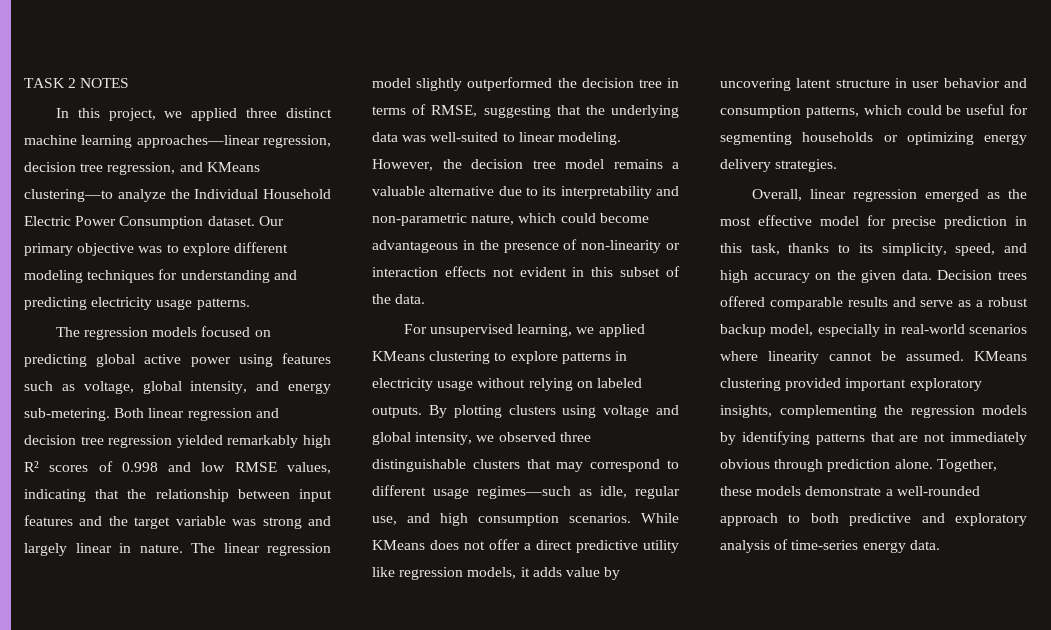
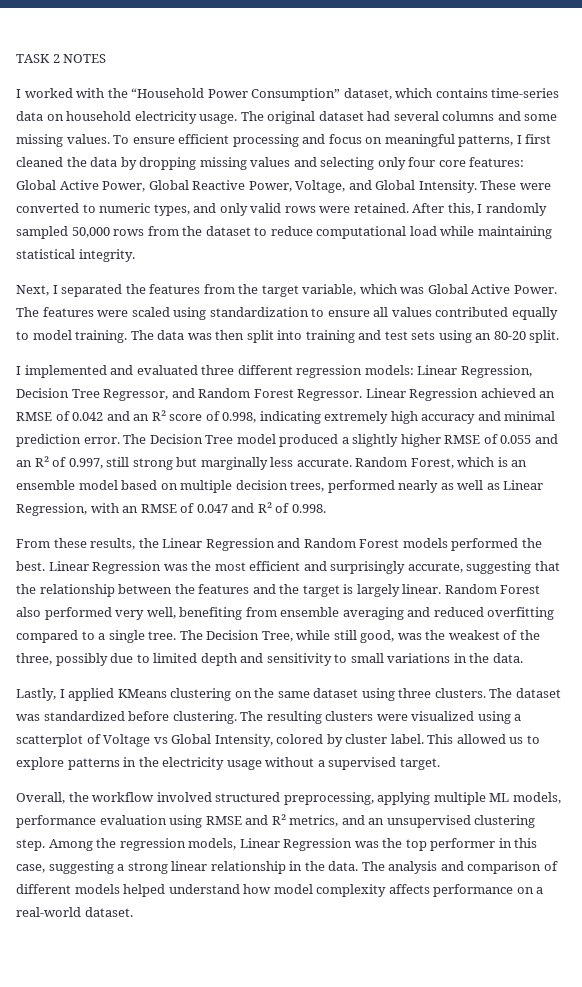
- In this project, we applied three distinct machine learning approaches—linear regression, decision tree regression, and KMeans clustering—to analyze the Individual Household Electric Power Consumption dataset. Our primary objective was to explore different modeling techniques for understanding and predicting electricity usage patterns.
- The regression models focused on predicting global active power using features such as voltage, global intensity, and energy sub-metering. Both linear regression and decision tree regression yielded remarkably high R² scores of 0.998 and low RMSE values, indicating that the relationship between input features and the target variable was strong and largely linear in nature. The linear regression model slightly outperformed the decision tree in terms of RMSE, suggesting that the underlying data was well-suited to linear modeling. However, the decision tree model remains a valuable alternative due to its interpretability and non-parametric nature, which could become advantageous in the presence of non-linearity or interaction effects not evident in this subset of the data.
- For unsupervised learning, we applied KMeans clustering to explore patterns in electricity usage without relying on labeled outputs. By plotting clusters using voltage and global intensity, we observed three distinguishable clusters that may correspond to different usage regimes—such as idle, regular use, and high consumption scenarios. While KMeans does not offer a direct predictive utility like regression models, it adds value by uncovering latent structure in user behavior and consumption patterns, which could be useful for segmenting households or optimizing energy delivery strategies.
- Overall, linear regression emerged as the most effective model for precise prediction in this task, thanks to its simplicity, speed, and high accuracy on the given data. Decision trees offered comparable results and serve as a robust backup model, especially in real-world scenarios where linearity cannot be assumed. KMeans clustering provided important exploratory insights, complementing the regression models by identifying patterns that are not immediately obvious through prediction alone. Together, these models demonstrate a well-rounded approach to both predictive and exploratory analysis of time-series energy data.
+ I worked with the “Household Power Consumption” dataset, which contains time-series data on household electricity usage. The original dataset had several columns and some missing values. To ensure efficient processing and focus on meaningful patterns, I first cleaned the data by dropping missing values and selecting only four core features: Global Active Power, Global Reactive Power, Voltage, and Global Intensity. These were converted to numeric types, and only valid rows were retained. After this, I randomly sampled 50,000 rows from the dataset to reduce computational load while maintaining statistical integrity.
+ Next, I separated the features from the target variable, which was Global Active Power. The features were scaled using standardization to ensure all values contributed equally to model training. The data was then split into training and test sets using an 80-20 split.
+ I implemented and evaluated three different regression models: Linear Regression, Decision Tree Regressor, and Random Forest Regressor. Linear Regression achieved an RMSE of 0.042 and an R² score of 0.998, indicating extremely high accuracy and minimal prediction error. The Decision Tree model produced a slightly higher RMSE of 0.055 and an R² of 0.997, still strong but marginally less accurate. Random Forest, which is an ensemble model based on multiple decision trees, performed nearly as well as Linear Regression, with an RMSE of 0.047 and R² of 0.998.
+ From these results, the Linear Regression and Random Forest models performed the best. Linear Regression was the most efficient and surprisingly accurate, suggesting that the relationship between the features and the target is largely linear. Random Forest also performed very well, benefiting from ensemble averaging and reduced overfitting compared to a single tree. The Decision Tree, while still good, was the weakest of the three, possibly due to limited depth and sensitivity to small variations in the data.
+ Lastly, I applied KMeans clustering on the same dataset using three clusters. The dataset was standardized before clustering. The resulting clusters were visualized using a scatterplot of Voltage vs Global Intensity, colored by cluster label. This allowed us to explore patterns in the electricity usage without a supervised target.
+ Overall, the workflow involved structured preprocessing, applying multiple ML models, performance evaluation using RMSE and R² metrics, and an unsupervised clustering step. Among the regression models, Linear Regression was the top performer in this case, suggesting a strong linear relationship in the data. The analysis and comparison of different models helped understand how model complexity affects performance on a real-world dataset.

